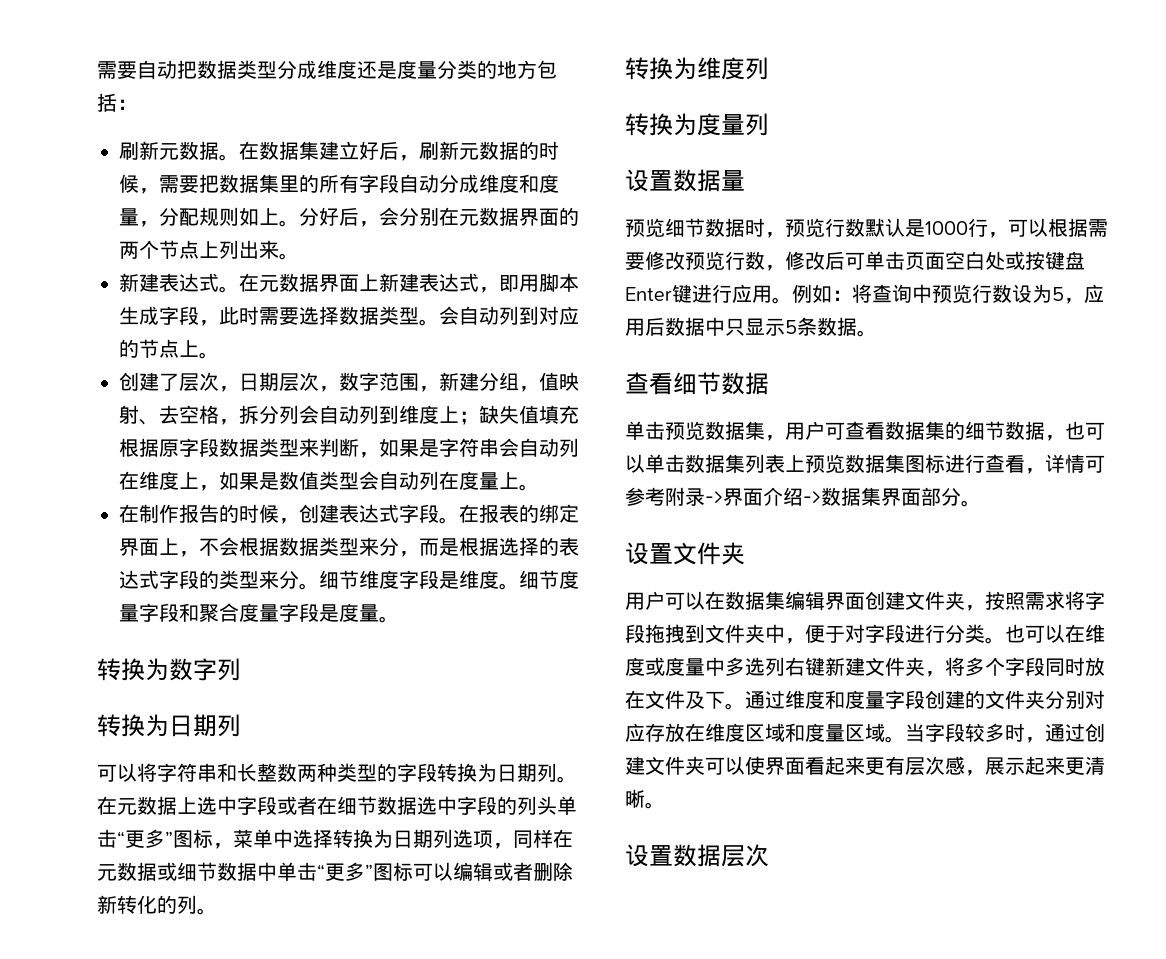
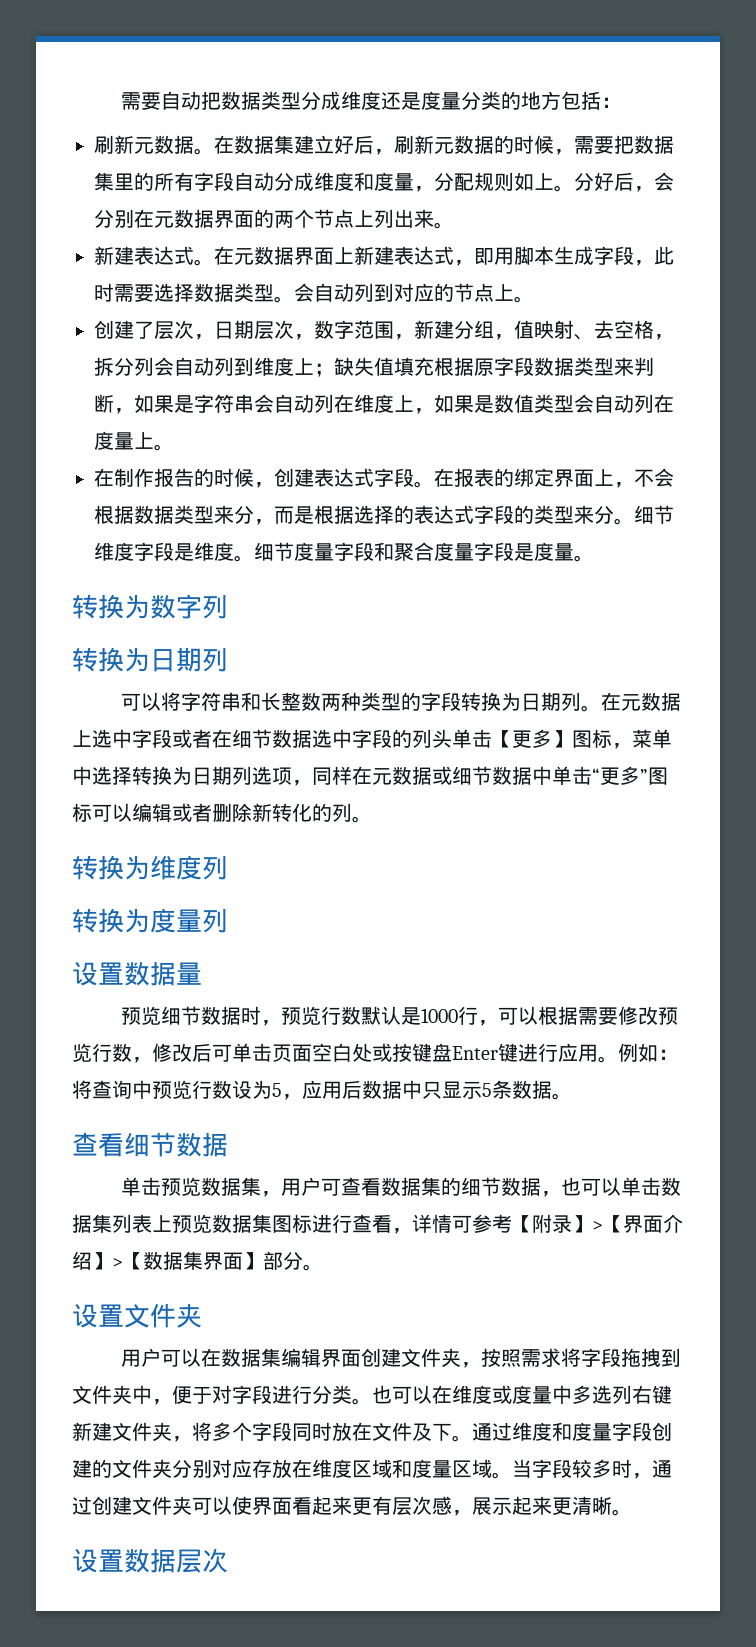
- 在元数据上选中字段或者在细节数据选中字段的列头单击“更多”图标，菜单中选择转换为日期列选项，同样在元数据或细节数据中单击“更多”图标可以编辑或者删除新转化的列。
+ 在元数据上选中字段或者在细节数据选中字段的列头单击【更多】图标，菜单中选择转换为日期列选项，同样在元数据或细节数据中单击“更多”图标可以编辑或者删除新转化的列。
- 单击预览数据集，用户可查看数据集的细节数据，也可以单击数据集列表上预览数据集图标进行查看，详情可参考附录->界面介绍->数据集界面部分。
+ 单击预览数据集，用户可查看数据集的细节数据，也可以单击数据集列表上预览数据集图标进行查看，详情可参考【附录】>【界面介绍】>【数据集界面】部分。

